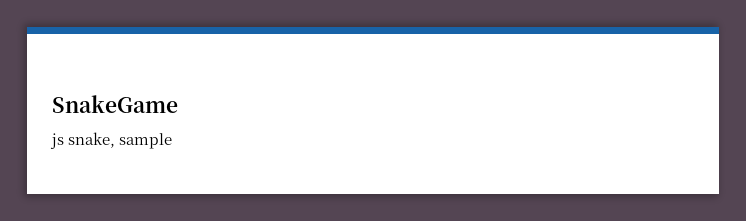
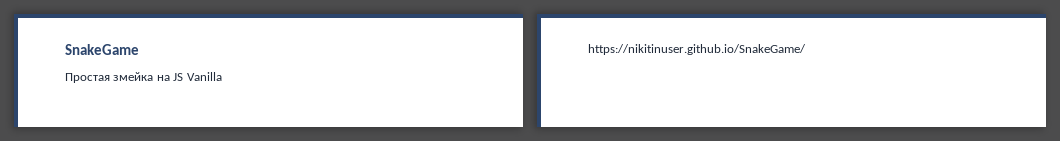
- js snake, sample
+ Простая змейка на JS Vanilla
+ https://nikitinuser.github.io/SnakeGame/

